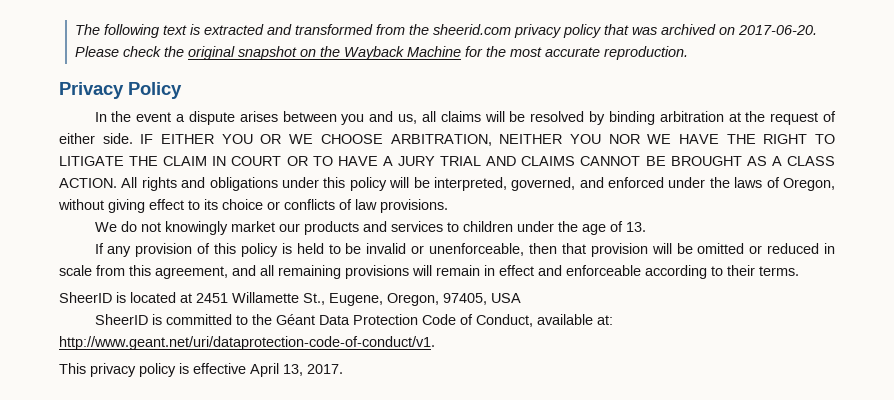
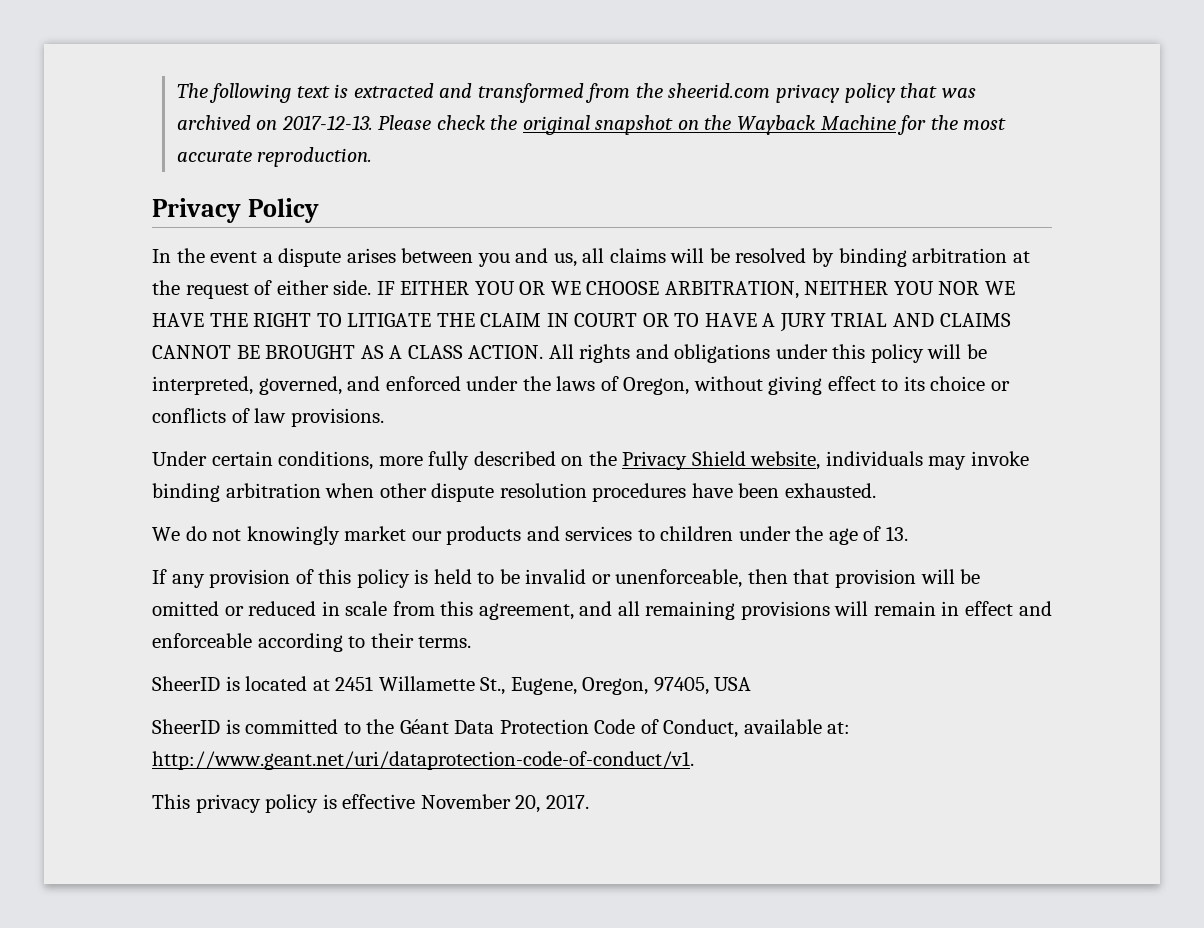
- The following text is extracted and transformed from the sheerid.com privacy policy that was archived on 2017-06-20.
+ The following text is extracted and transformed from the sheerid.com privacy policy that was archived on 2017-12-13.
+ Under certain conditions, more fully described on the Privacy Shield website, individuals may invoke binding arbitration when other dispute resolution procedures have been exhausted.
- This privacy policy is effective April 13, 2017.
+ This privacy policy is effective November 20, 2017.

